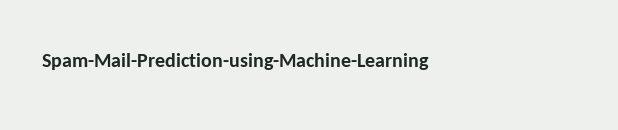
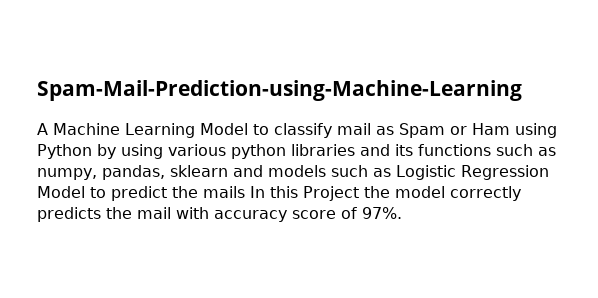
+ A Machine Learning Model to classify mail as Spam or Ham using Python by using various python libraries and its functions such as numpy, pandas, sklearn and models such as Logistic Regression Model to predict the mails In this Project the model correctly predicts the mail with accuracy score of 97%.

